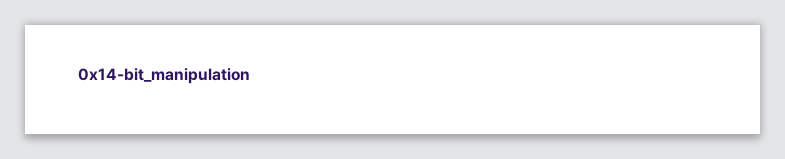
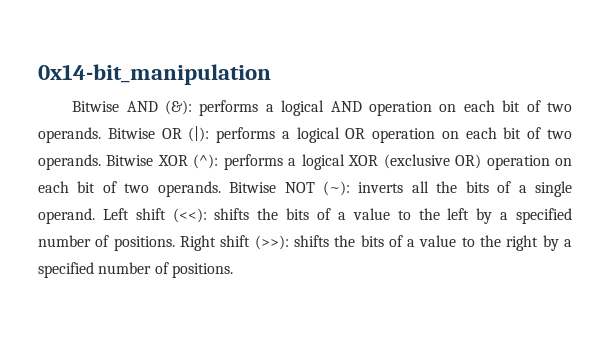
+ Bitwise AND (&): performs a logical AND operation on each bit of two operands. Bitwise OR (|): performs a logical OR operation on each bit of two operands. Bitwise XOR (^): performs a logical XOR (exclusive OR) operation on each bit of two operands. Bitwise NOT (~): inverts all the bits of a single operand. Left shift (<<): shifts the bits of a value to the left by a specified number of positions. Right shift (>>): shifts the bits of a value to the right by a specified number of positions.

